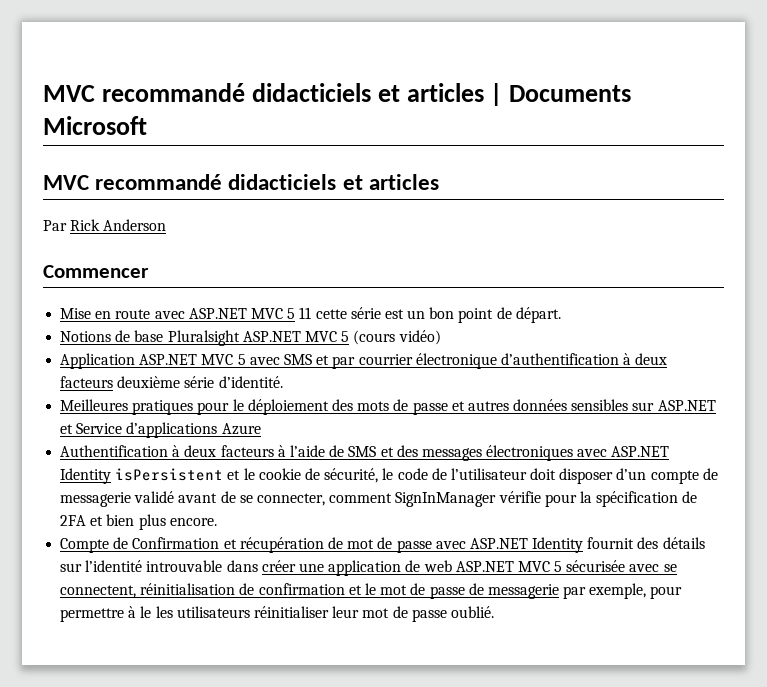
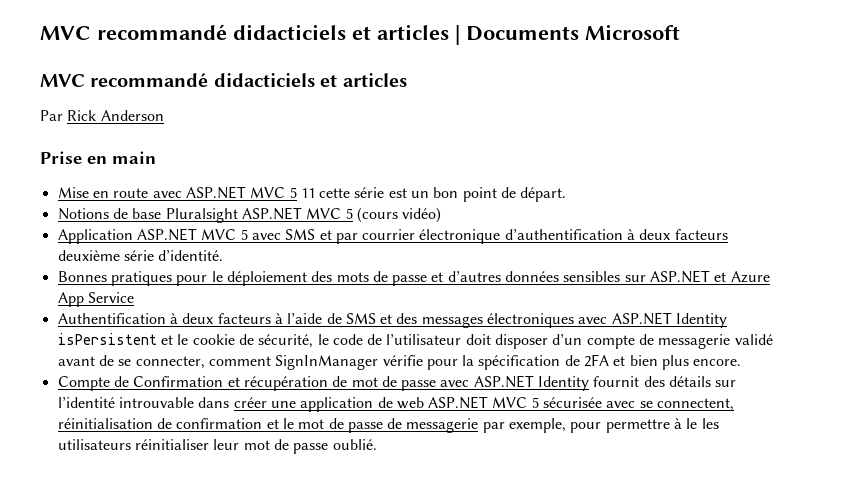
- Commencer
+ Prise en main
- Meilleures pratiques pour le déploiement des mots de passe et autres données sensibles sur ASP.NET et Service d’applications Azure
+ Bonnes pratiques pour le déploiement des mots de passe et d’autres données sensibles sur ASP.NET et Azure App Service

